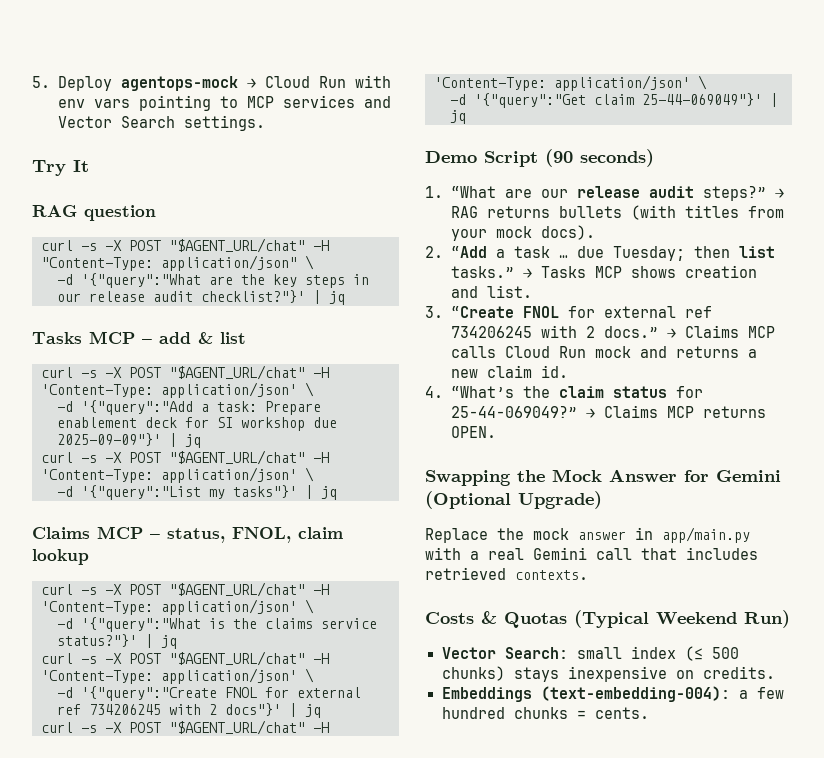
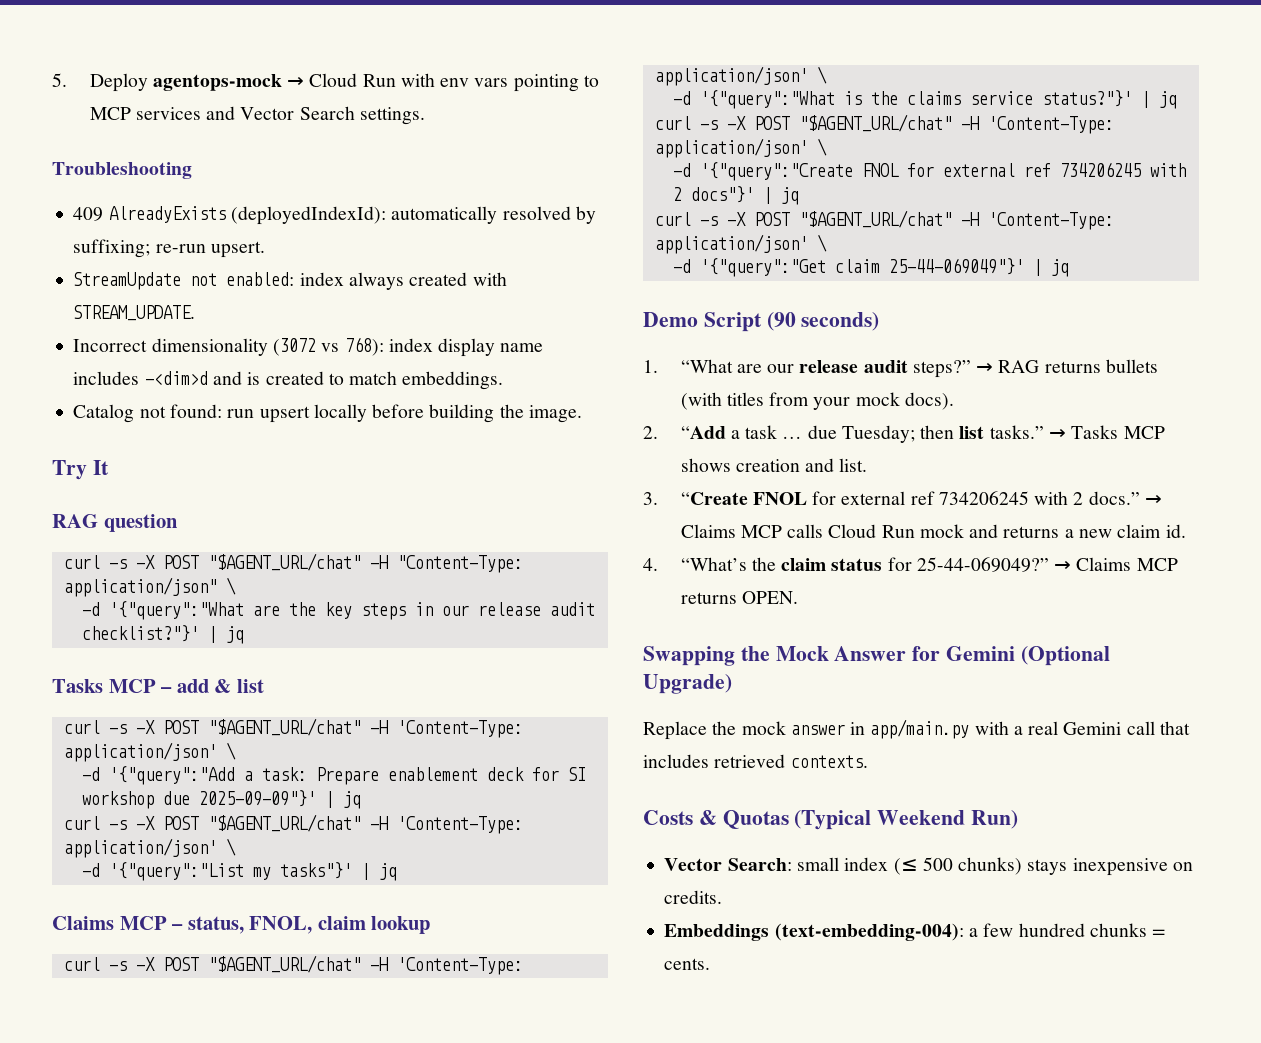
+ Troubleshooting
+ 409 AlreadyExists (deployedIndexId): automatically resolved by suffixing; re-run upsert.
+ StreamUpdate not enabled: index always created with STREAM_UPDATE.
+ Incorrect dimensionality (3072 vs 768): index display name includes -<dim>d and is created to match embeddings.
+ Catalog not found: run upsert locally before building the image.

